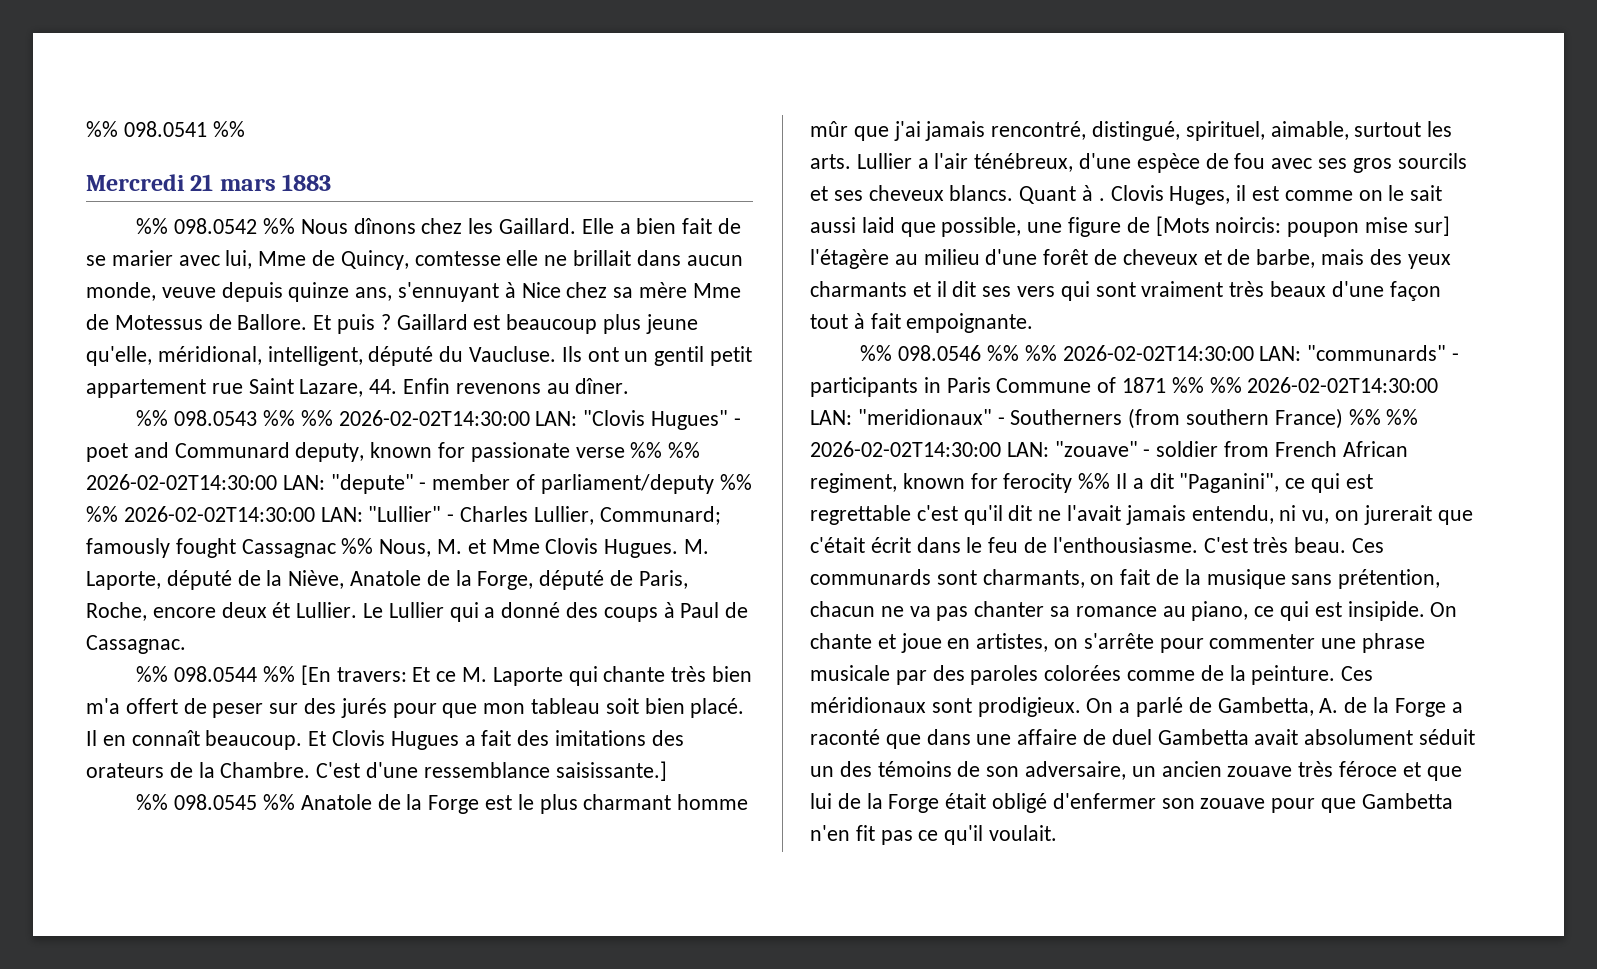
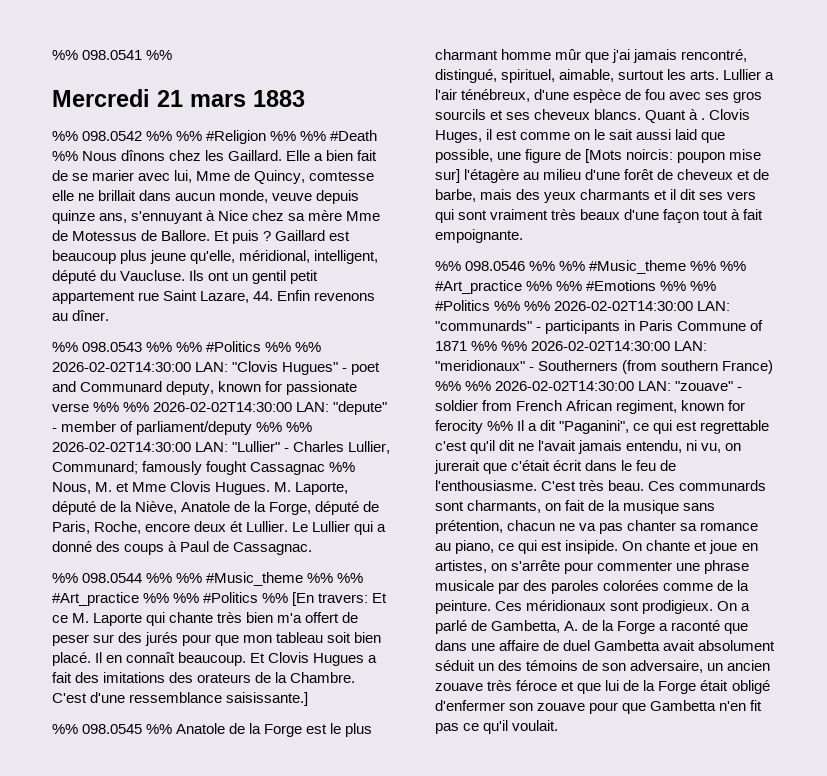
- %% 098.0542 %% Nous dînons chez les Gaillard.
+ %% 098.0542 %% %% #Religion %% %% #Death %% Nous dînons chez les Gaillard.
- %% 098.0543 %% %% 2026-02-02T14:30:00 LAN: "Clovis Hugues" - poet and Communard deputy, known for passionate verse %% %% 2026-02-02T14:30:00 LAN: "depute" - member of parliament/deputy %% %% 2026-02-02T14:30:00 LAN: "Lullier" - Charles Lullier, Communard; famously fought Cassagnac %% Nous, M. et Mme Clovis Hugues.
+ %% 098.0543 %% %% #Politics %% %% 2026-02-02T14:30:00 LAN: "Clovis Hugues" - poet and Communard deputy, known for passionate verse %% %% 2026-02-02T14:30:00 LAN: "depute" - member of parliament/deputy %% %% 2026-02-02T14:30:00 LAN: "Lullier" - Charles Lullier, Communard; famously fought Cassagnac %% Nous, M. et Mme Clovis Hugues.
- %% 098.0544 %% [En travers: Et ce M. Laporte qui chante très bien m'a offert de peser sur des jurés pour que mon tableau soit bien placé.
+ %% 098.0544 %% %% #Music_theme %% %% #Art_practice %% %% #Politics %% [En travers: Et ce M. Laporte qui chante très bien m'a offert de peser sur des jurés pour que mon tableau soit bien placé.
- %% 098.0546 %% %% 2026-02-02T14:30:00 LAN:
+ %% 098.0546 %% %% #Music_theme %% %% #Art_practice %% %% #Emotions %% %% #Politics %% %% 2026-02-02T14:30:00 LAN:

